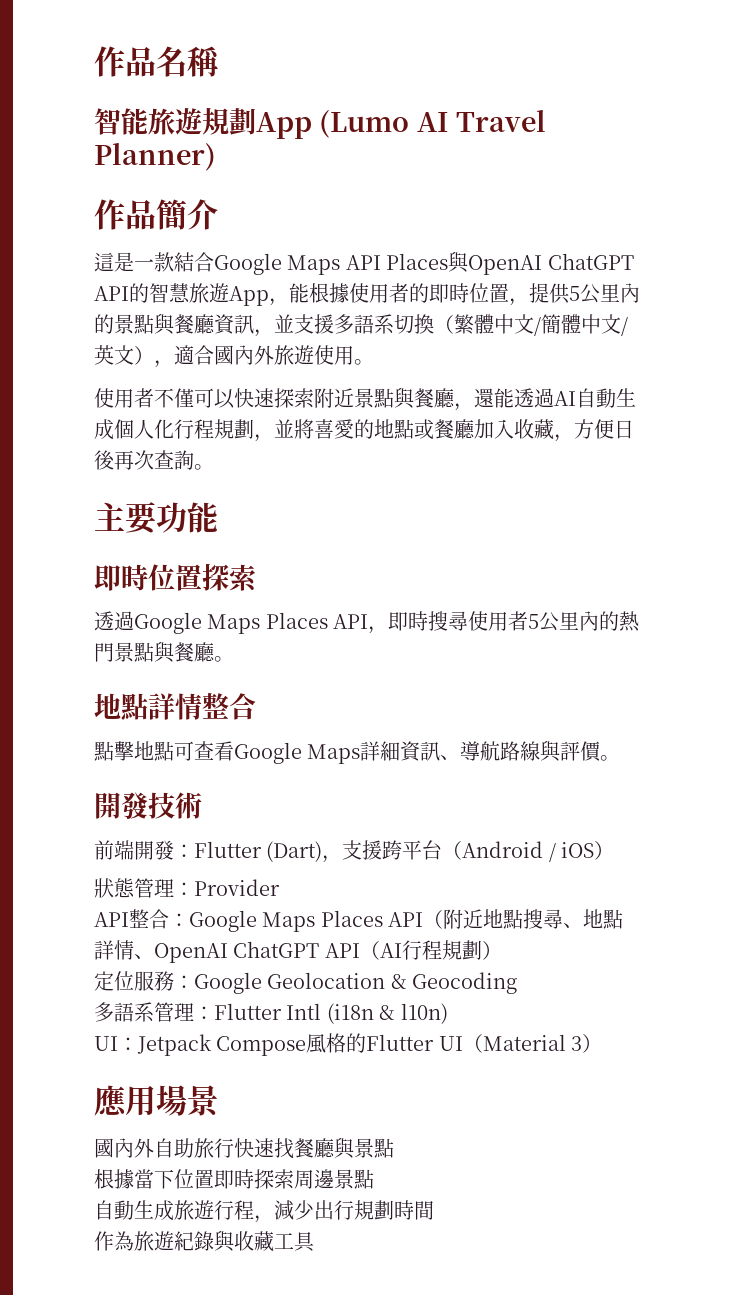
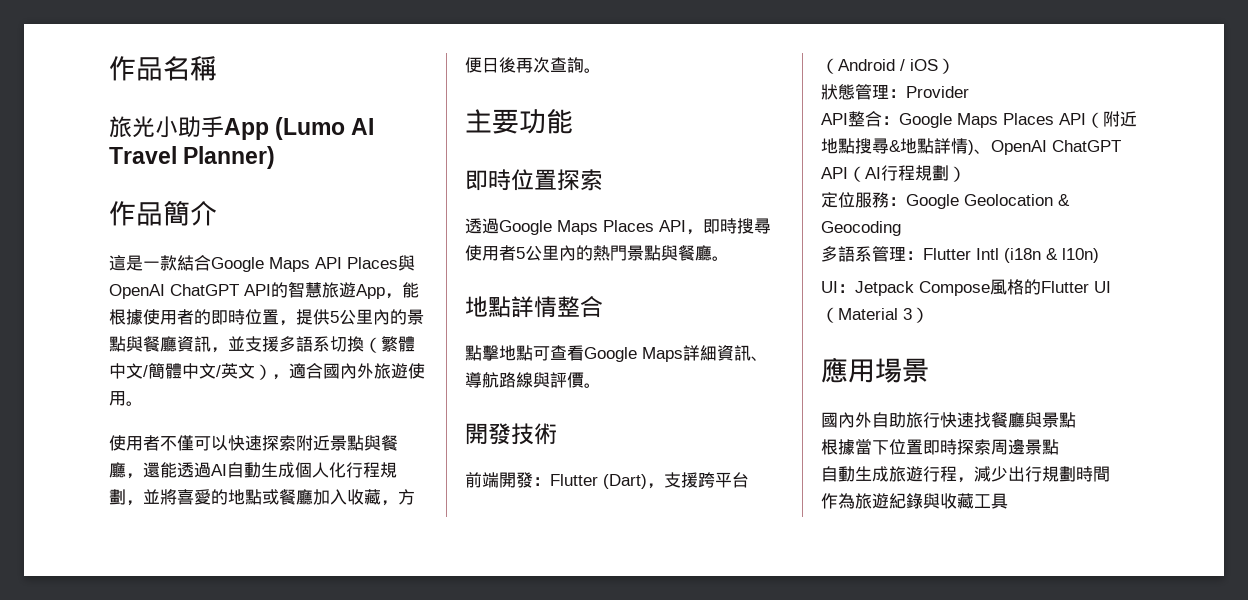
- 智能旅遊規劃App (Lumo AI Travel Planner)
+ 旅光小助手App (Lumo AI Travel Planner)
- API整合：Google Maps Places API（附近地點搜尋、地點詳情、OpenAI ChatGPT API（AI行程規劃）
+ API整合：Google Maps Places API（附近地點搜尋&地點詳情)、OpenAI ChatGPT API（AI行程規劃）

